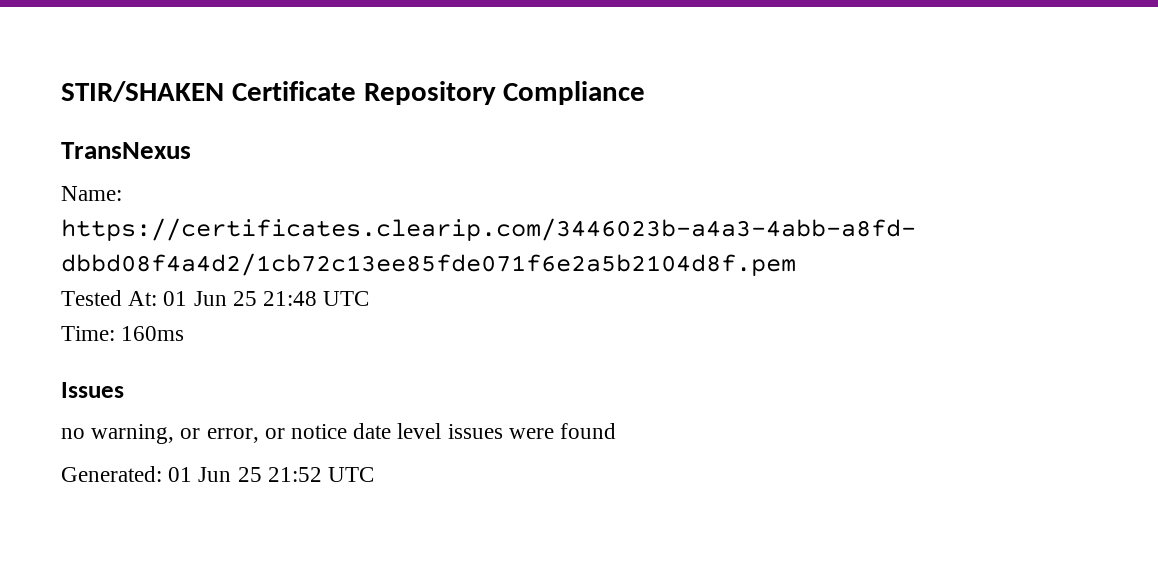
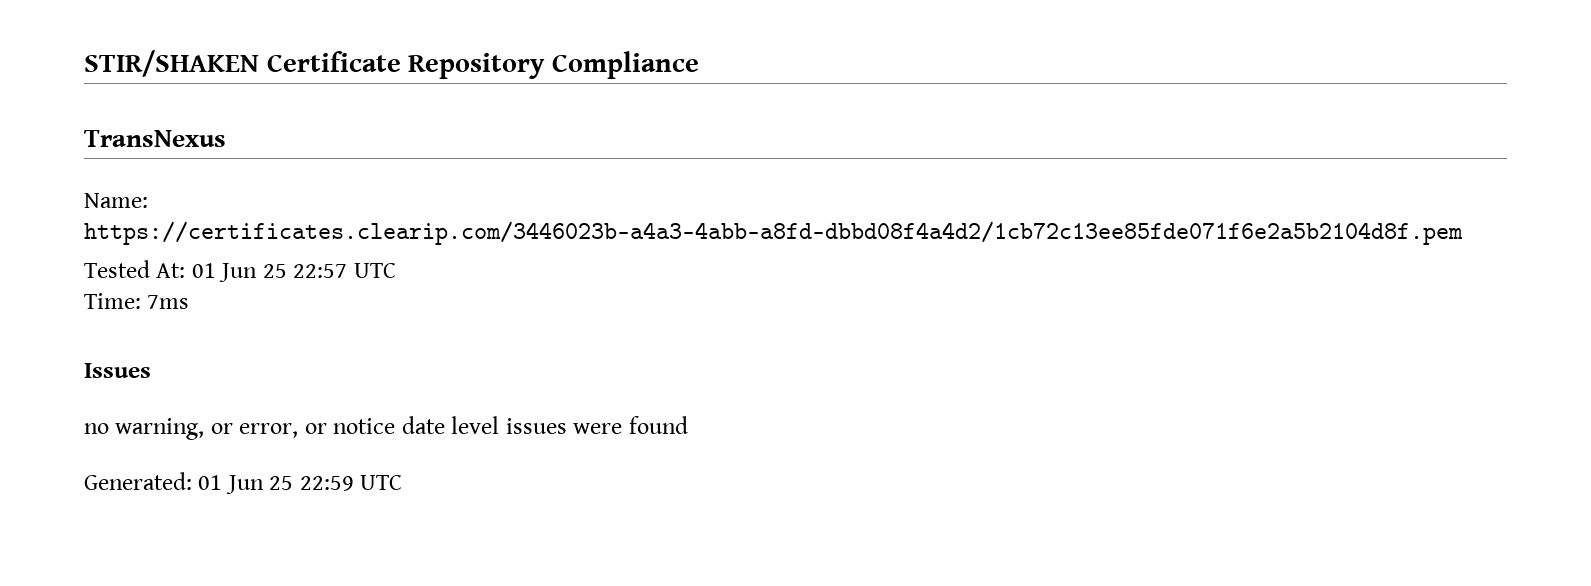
- Tested At: 01 Jun 25 21:48 UTC
+ Tested At: 01 Jun 25 22:57 UTC
- Time: 160ms
+ Time: 7ms
- Generated: 01 Jun 25 21:52 UTC
+ Generated: 01 Jun 25 22:59 UTC

